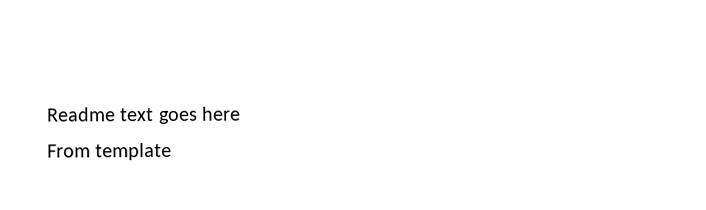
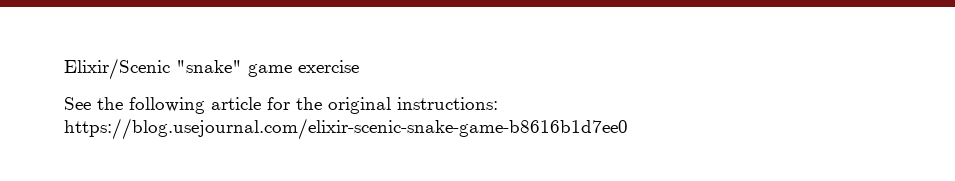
- Readme text goes here
- From template
+ Elixir/Scenic "snake" game exercise
+ See the following article for the original instructions: https://blog.usejournal.com/elixir-scenic-snake-game-b8616b1d7ee0

